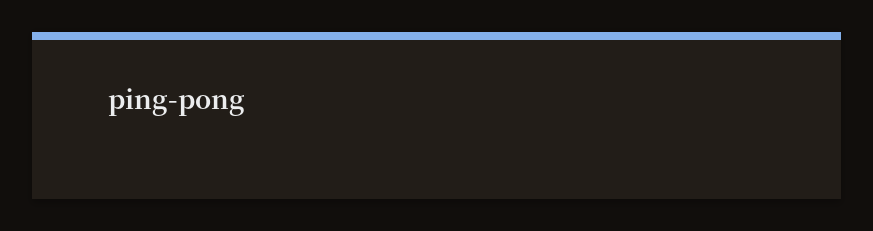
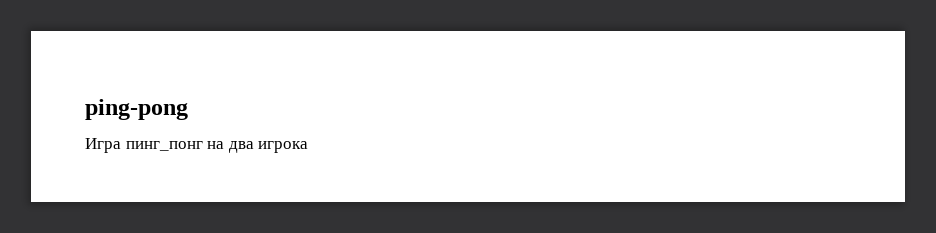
+ Игра пинг_понг на два игрока

